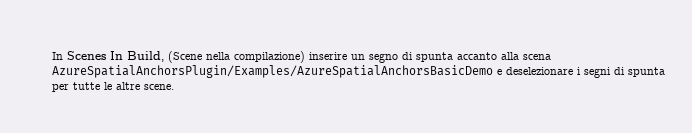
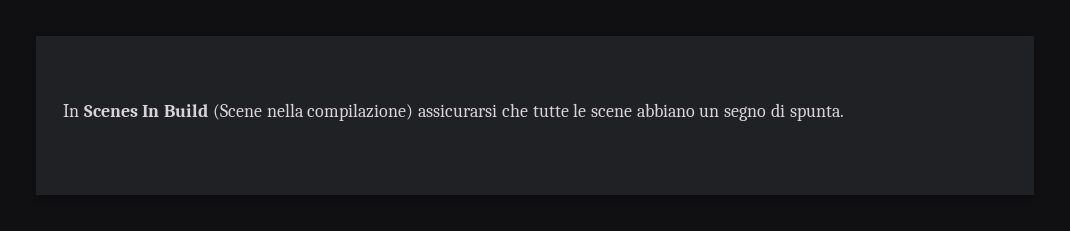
- In Scenes In Build, (Scene nella compilazione) inserire un segno di spunta accanto alla scena AzureSpatialAnchorsPlugin/Examples/AzureSpatialAnchorsBasicDemo e deselezionare i segni di spunta per tutte le altre scene.
+ In Scenes In Build (Scene nella compilazione) assicurarsi che tutte le scene abbiano un segno di spunta.

